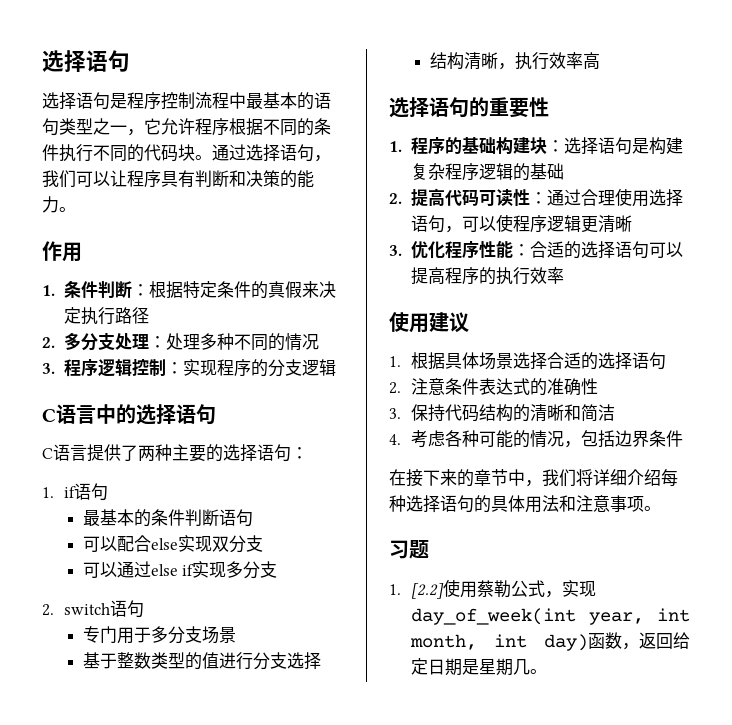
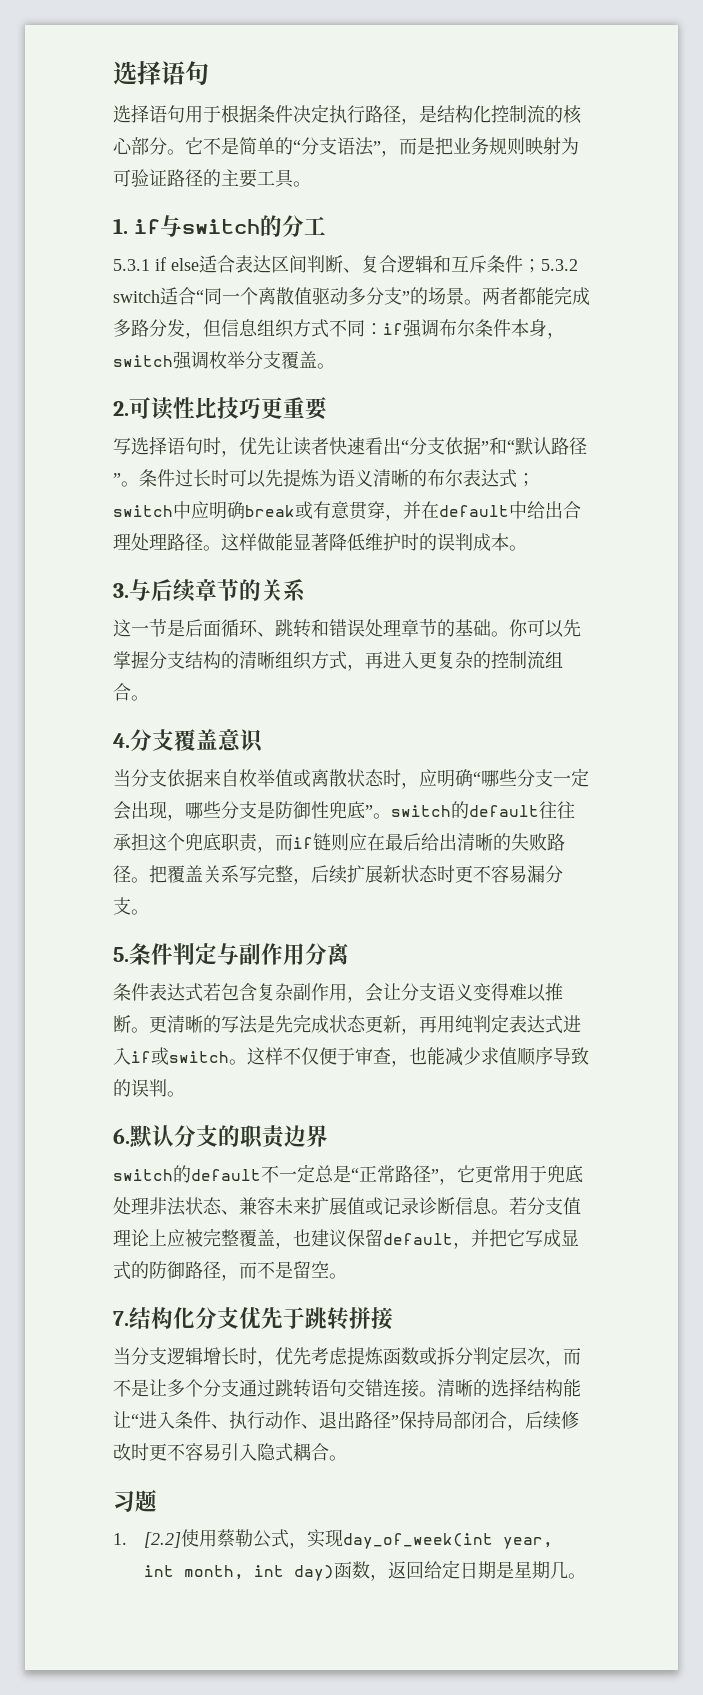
- 选择语句是程序控制流程中最基本的语句类型之一，它允许程序根据不同的条件执行不同的代码块。通过选择语句，我们可以让程序具有判断和决策的能力。
- 作用
- 1.条件判断：根据特定条件的真假来决定执行路径
- 2.多分支处理：处理多种不同的情况
- 3.程序逻辑控制：实现程序的分支逻辑
- C语言中的选择语句
- C语言提供了两种主要的选择语句：
- 1. if语句
- 最基本的条件判断语句
- 可以配合else实现双分支
- 可以通过else if实现多分支
- 2. switch语句
- 专门用于多分支场景
- 基于整数类型的值进行分支选择
- 结构清晰，执行效率高
- 选择语句的重要性
- 1.程序的基础构建块：选择语句是构建复杂程序逻辑的基础
- 2.提高代码可读性：通过合理使用选择语句，可以使程序逻辑更清晰
- 3.优化程序性能：合适的选择语句可以提高程序的执行效率
- 使用建议
- 1.根据具体场景选择合适的选择语句
- 2.注意条件表达式的准确性
- 3.保持代码结构的清晰和简洁
- 4.考虑各种可能的情况，包括边界条件
- 在接下来的章节中，我们将详细介绍每种选择语句的具体用法和注意事项。
+ 选择语句用于根据条件决定执行路径，是结构化控制流的核心部分。它不是简单的“分支语法”，而是把业务规则映射为可验证路径的主要工具。
+ 1. if与switch的分工
+ 5.3.1 if else适合表达区间判断、复合逻辑和互斥条件；5.3.2 switch适合“同一个离散值驱动多分支”的场景。两者都能完成多路分发，但信息组织方式不同：if强调布尔条件本身，switch强调枚举分支覆盖。
+ 2.可读性比技巧更重要
+ 写选择语句时，优先让读者快速看出“分支依据”和“默认路径”。条件过长时可以先提炼为语义清晰的布尔表达式；switch中应明确break或有意贯穿，并在default中给出合理处理路径。这样做能显著降低维护时的误判成本。
+ 3.与后续章节的关系
+ 这一节是后面循环、跳转和错误处理章节的基础。你可以先掌握分支结构的清晰组织方式，再进入更复杂的控制流组合。
+ 4.分支覆盖意识
+ 当分支依据来自枚举值或离散状态时，应明确“哪些分支一定会出现，哪些分支是防御性兜底”。switch的default往往承担这个兜底职责，而if链则应在最后给出清晰的失败路径。把覆盖关系写完整，后续扩展新状态时更不容易漏分支。
+ 5.条件判定与副作用分离
+ 条件表达式若包含复杂副作用，会让分支语义变得难以推断。更清晰的写法是先完成状态更新，再用纯判定表达式进入if或switch。这样不仅便于审查，也能减少求值顺序导致的误判。
+ 6.默认分支的职责边界
+ switch的default不一定总是“正常路径”，它更常用于兜底处理非法状态、兼容未来扩展值或记录诊断信息。若分支值理论上应被完整覆盖，也建议保留default，并把它写成显式的防御路径，而不是留空。
+ 7.结构化分支优先于跳转拼接
+ 当分支逻辑增长时，优先考虑提炼函数或拆分判定层次，而不是让多个分支通过跳转语句交错连接。清晰的选择结构能让“进入条件、执行动作、退出路径”保持局部闭合，后续修改时更不容易引入隐式耦合。

